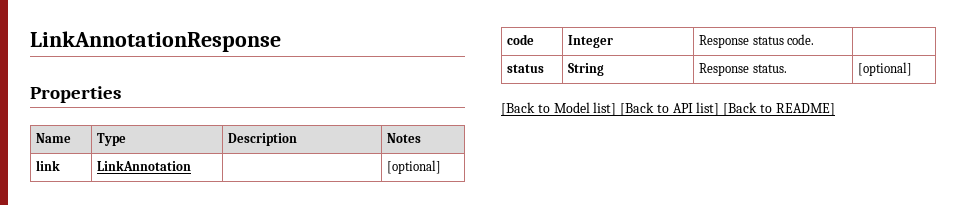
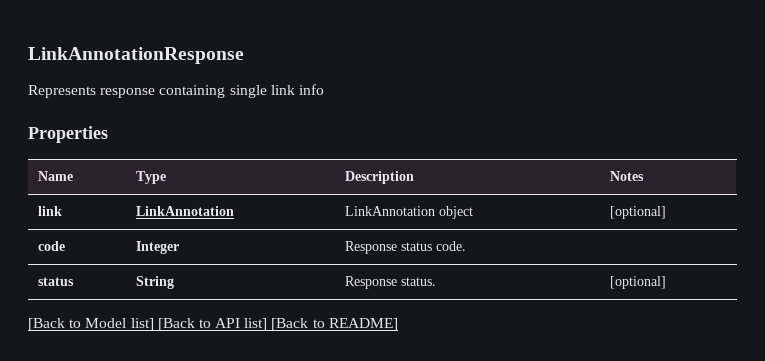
+ Represents response containing single link info
- link | LinkAnnotation | | [optional]
+ link | LinkAnnotation | LinkAnnotation object | [optional]

